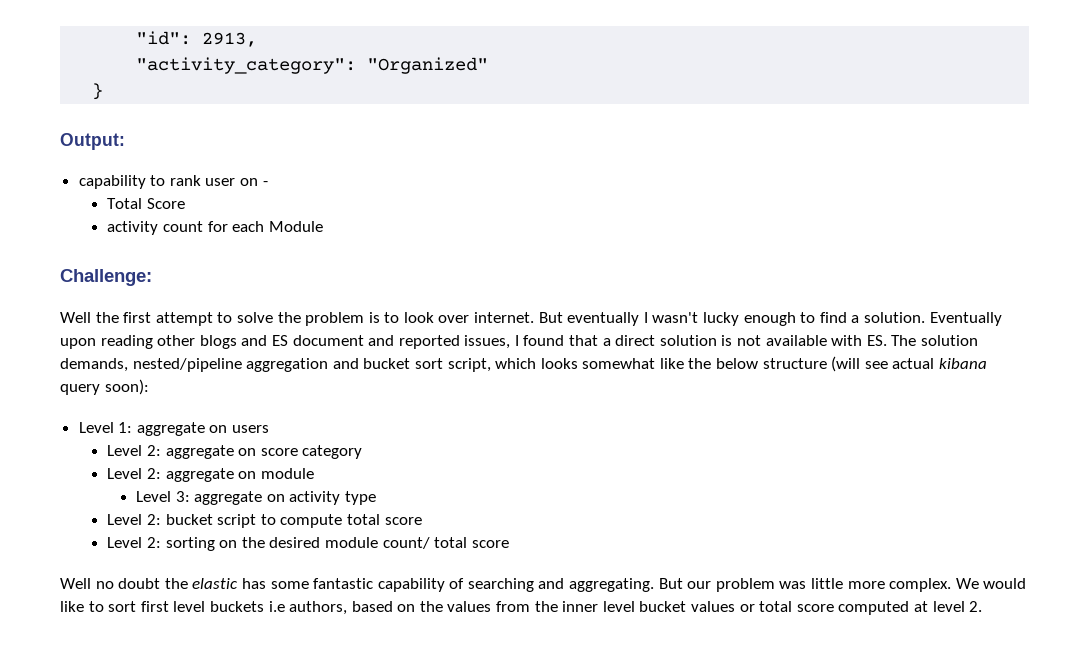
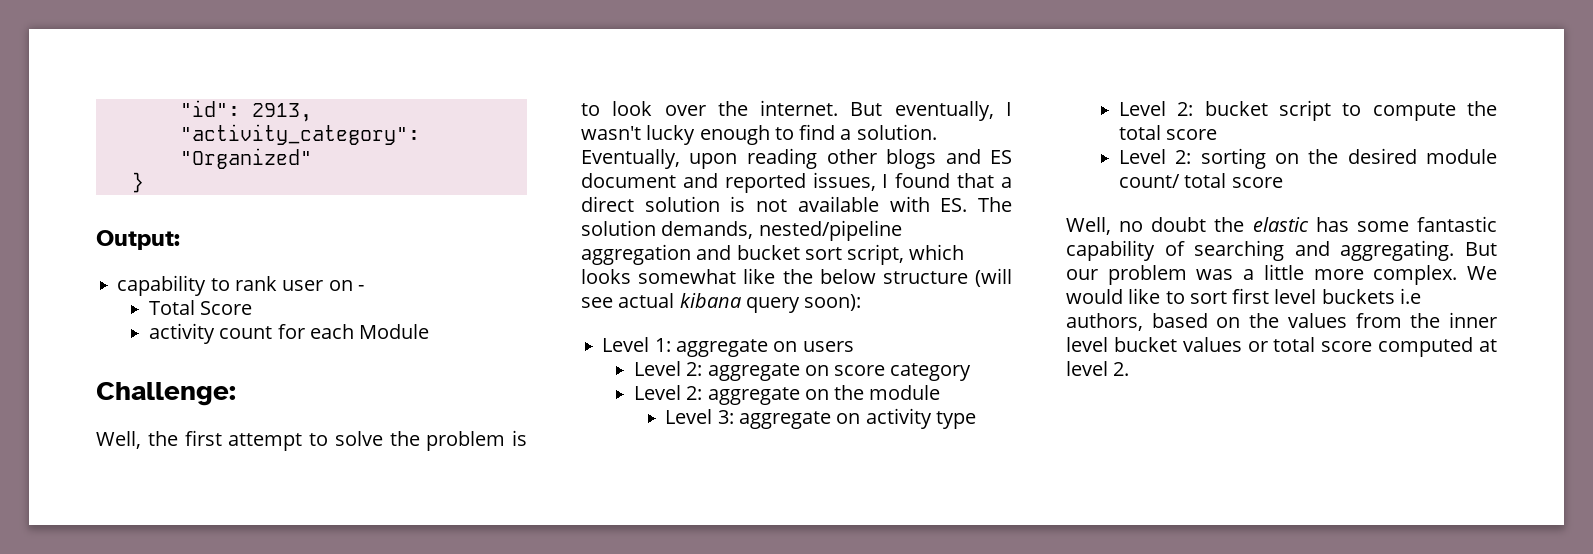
- Well the first attempt to solve the problem is to look over internet.
+ Well, the first attempt to solve the problem is to look over the internet.
- But eventually I wasn't lucky enough to find a solution.
+ But eventually, I wasn't lucky enough to find a solution.
- Eventually upon reading other blogs and ES document and reported issues, I found that a direct solution is not available with ES. The solution demands, nested/pipeline aggregation and bucket sort script, which looks somewhat like the below structure (will see actual kibana query soon):
+ Eventually, upon reading other blogs and ES document and reported issues, I found that a direct solution is not available with ES. The solution demands, nested/pipeline aggregation and bucket sort script, which looks somewhat like the below structure (will see actual kibana query soon):
- Level 2: aggregate on module
+ Level 2: aggregate on the module
- Level 2: bucket script to compute total score
+ Level 2: bucket script to compute the total score
- Well no doubt the elastic has some fantastic capability of searching and aggregating.
+ Well, no doubt the elastic has some fantastic capability of searching and aggregating.
- But our problem was little more complex.
+ But our problem was a little more complex.

